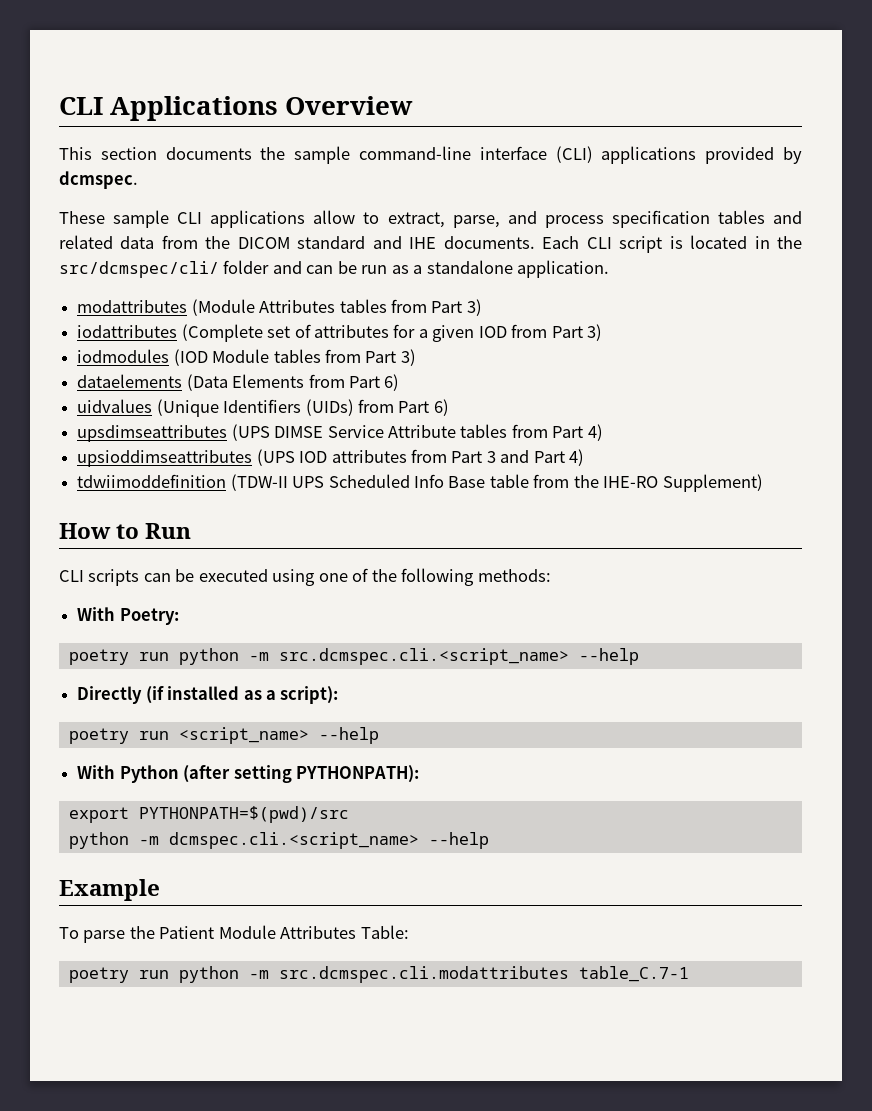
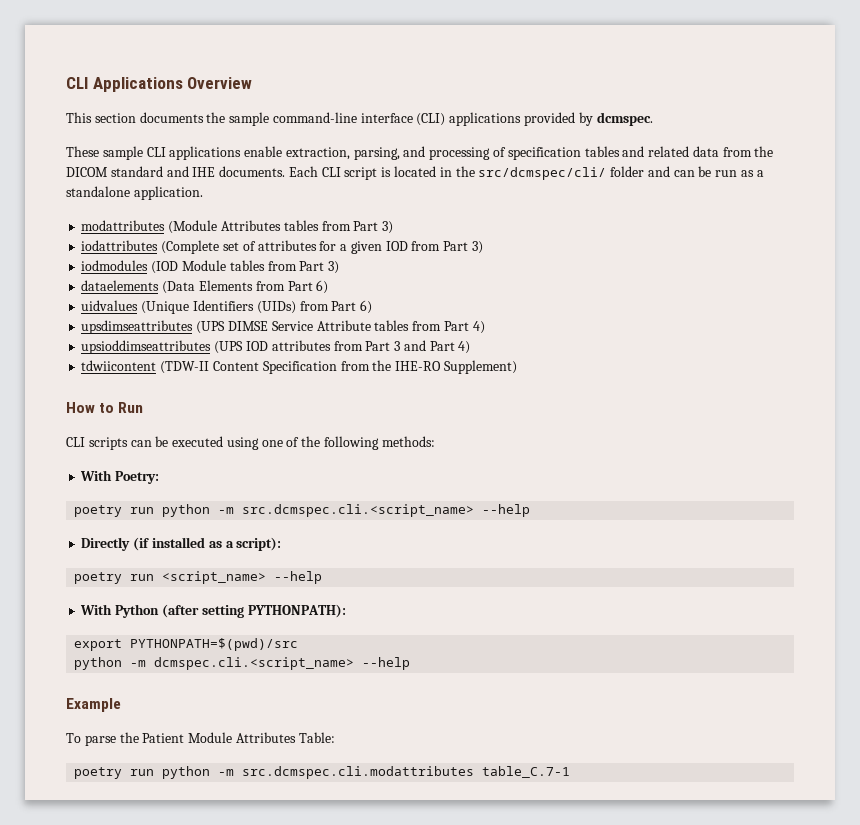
- These sample CLI applications allow to extract, parse, and process specification tables and related data from the DICOM standard and IHE documents.
+ These sample CLI applications enable extraction, parsing, and processing of specification tables and related data from the DICOM standard and IHE documents.
- tdwiimoddefinition (TDW-II UPS Scheduled Info Base table from the IHE-RO Supplement)
+ tdwiicontent (TDW-II Content Specification from the IHE-RO Supplement)

